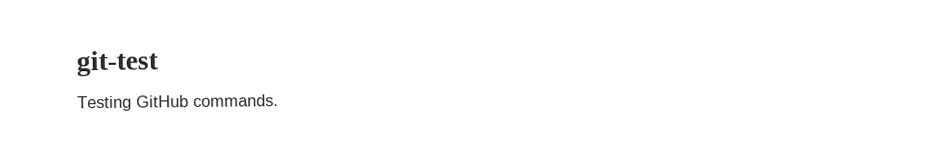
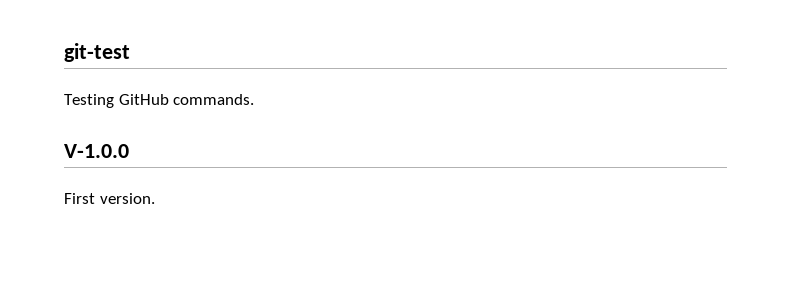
+ V-1.0.0
+ First version.

